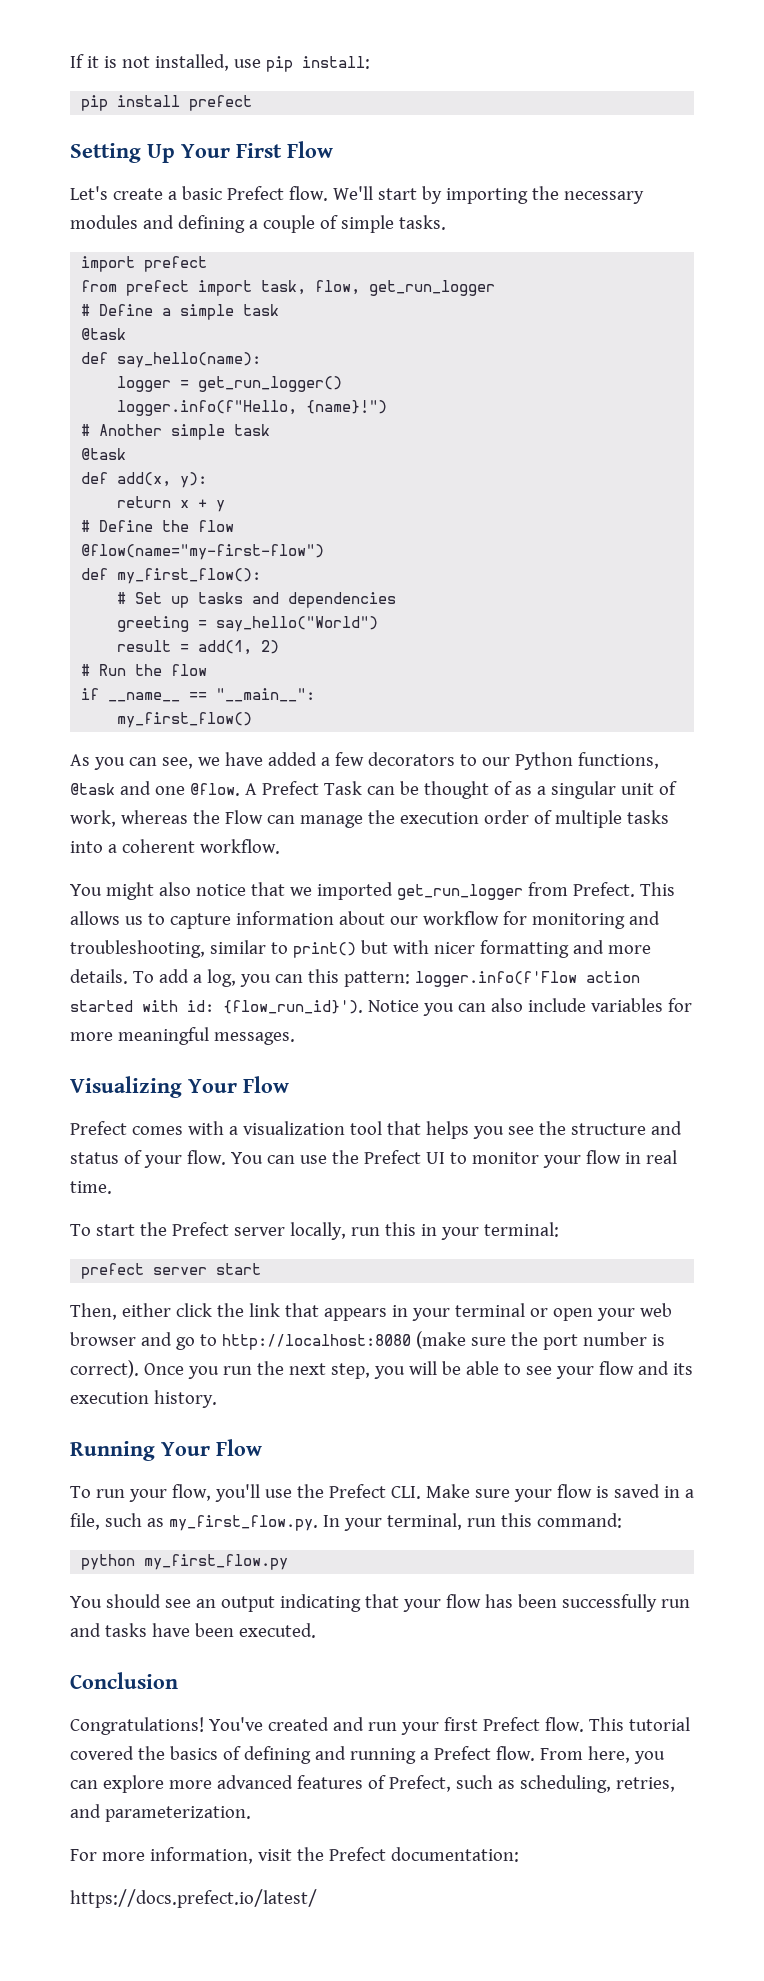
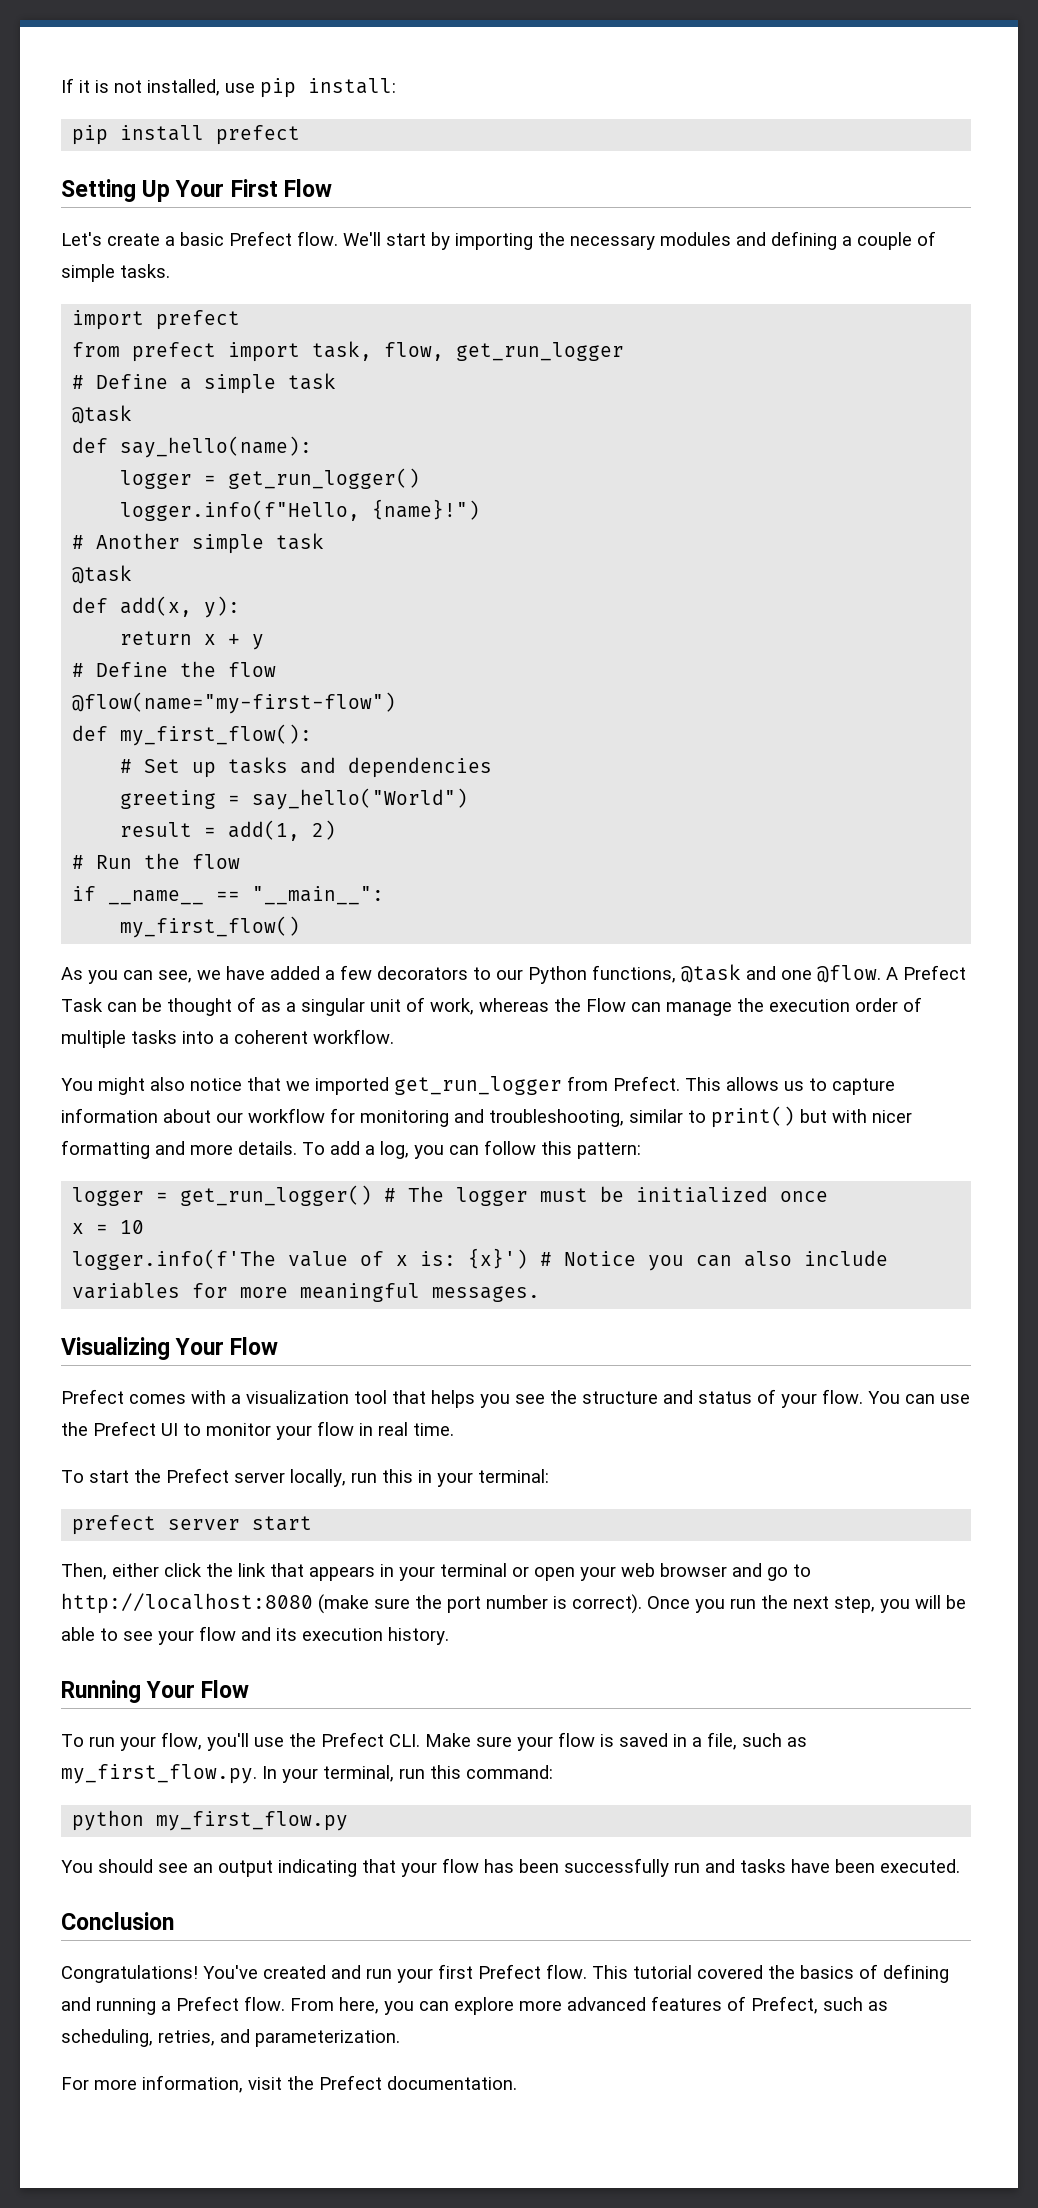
- To add a log, you can this pattern: logger.info(f'Flow action started with id: {flow_run_id}'). Notice you can also include variables for more meaningful messages.
+ To add a log, you can follow this pattern:
+ logger = get_run_logger() # The logger must be initialized once
+ x = 10
+ logger.info(f'The value of x is: {x}') # Notice you can also include variables for more meaningful messages.
- For more information, visit the Prefect documentation:
- https://docs.prefect.io/latest/
+ For more information, visit the Prefect documentation.

